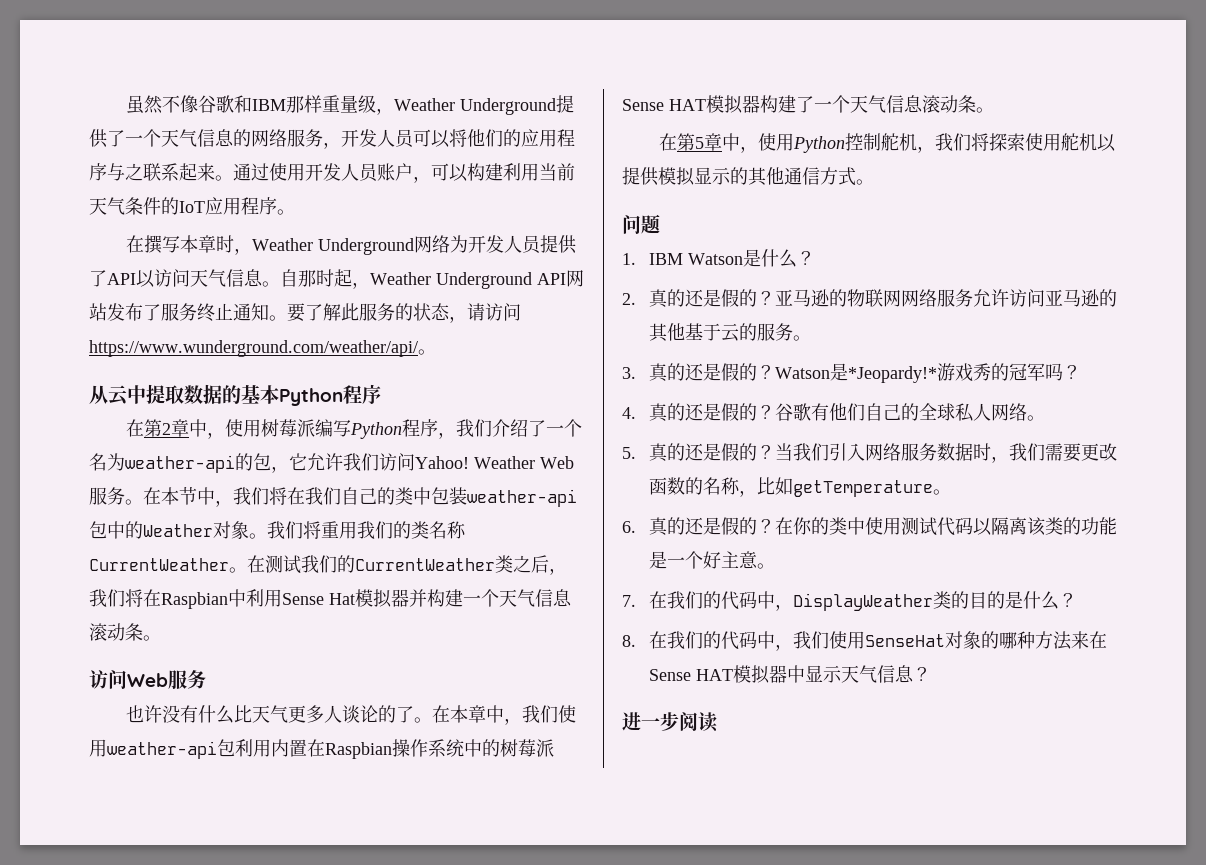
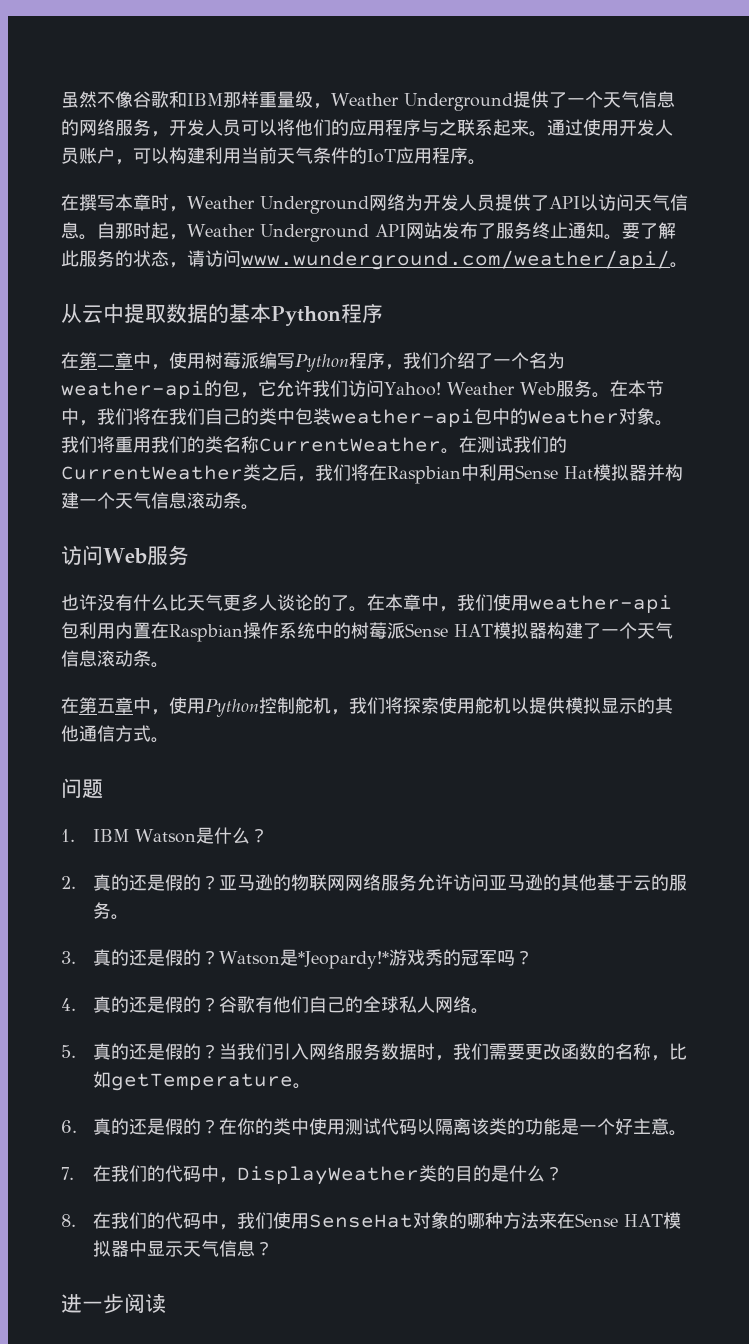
- 要了解此服务的状态，请访问https://www.wunderground.com/weather/api/。
+ 要了解此服务的状态，请访问www.wunderground.com/weather/api/。
- 在第2章中，使用树莓派编写Python程序，我们介绍了一个名为weather-api的包，它允许我们访问Yahoo!
+ 在第二章中，使用树莓派编写Python程序，我们介绍了一个名为weather-api的包，它允许我们访问Yahoo!
- 在第5章中，使用Python控制舵机，我们将探索使用舵机以提供模拟显示的其他通信方式。
+ 在第五章中，使用Python控制舵机，我们将探索使用舵机以提供模拟显示的其他通信方式。

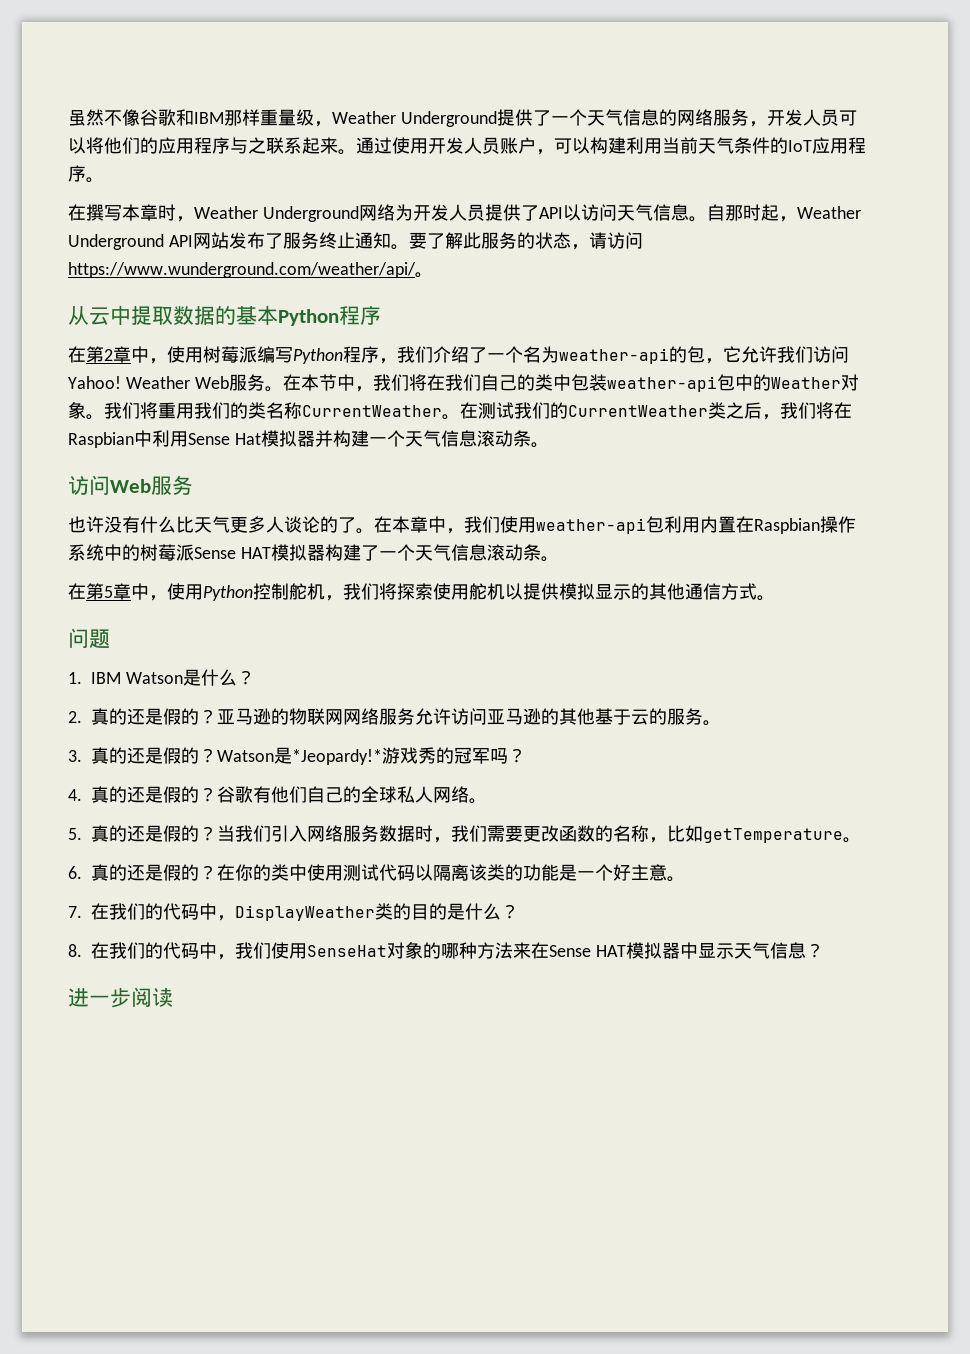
- 要了解此服务的状态，请访问www.wunderground.com/weather/api/。
+ 要了解此服务的状态，请访问https://www.wunderground.com/weather/api/。
- 在第二章中，使用树莓派编写Python程序，我们介绍了一个名为weather-api的包，它允许我们访问Yahoo!
+ 在第2章中，使用树莓派编写Python程序，我们介绍了一个名为weather-api的包，它允许我们访问Yahoo!
- 在第五章中，使用Python控制舵机，我们将探索使用舵机以提供模拟显示的其他通信方式。
+ 在第5章中，使用Python控制舵机，我们将探索使用舵机以提供模拟显示的其他通信方式。

